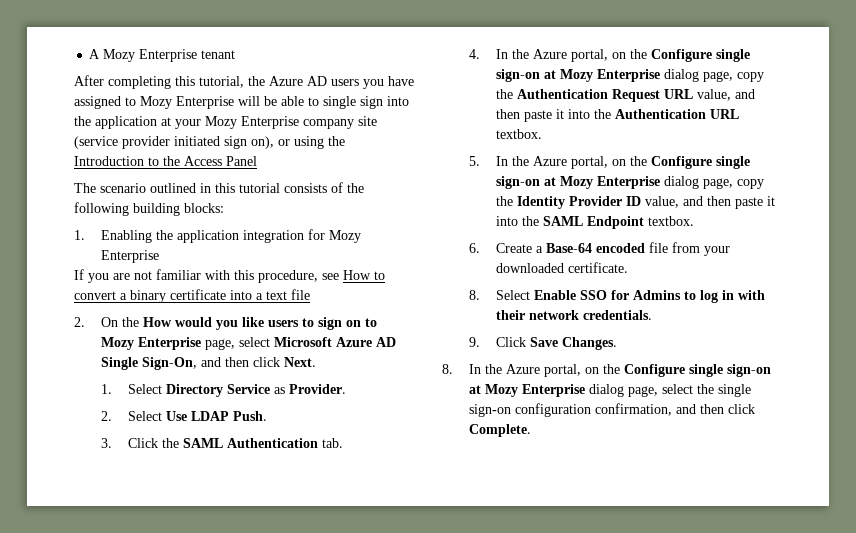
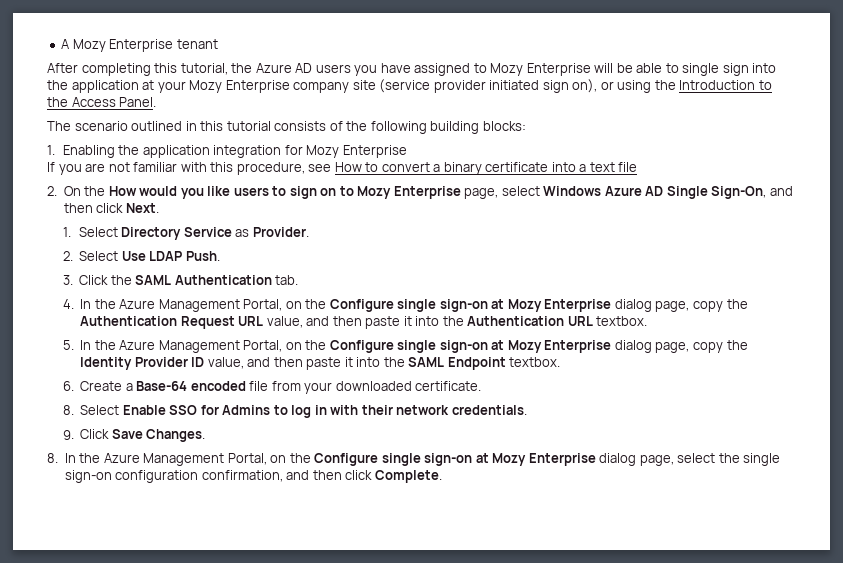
- After completing this tutorial, the Azure AD users you have assigned to Mozy Enterprise will be able to single sign into the application at your Mozy Enterprise company site (service provider initiated sign on), or using the Introduction to the Access Panel
+ After completing this tutorial, the Azure AD users you have assigned to Mozy Enterprise will be able to single sign into the application at your Mozy Enterprise company site (service provider initiated sign on), or using the Introduction to the Access Panel.
- 2. On the How would you like users to sign on to Mozy Enterprise page, select Microsoft Azure AD Single Sign-On, and then click Next.
+ 2. On the How would you like users to sign on to Mozy Enterprise page, select Windows Azure AD Single Sign-On, and then click Next.
- 4. In the Azure portal, on the Configure single sign-on at Mozy Enterprise dialog page, copy the Authentication Request URL value, and then paste it into the Authentication URL textbox.
+ 4. In the Azure Management Portal, on the Configure single sign-on at Mozy Enterprise dialog page, copy the Authentication Request URL value, and then paste it into the Authentication URL textbox.
- 5. In the Azure portal, on the Configure single sign-on at Mozy Enterprise dialog page, copy the Identity Provider ID value, and then paste it into the SAML Endpoint textbox.
+ 5. In the Azure Management Portal, on the Configure single sign-on at Mozy Enterprise dialog page, copy the Identity Provider ID value, and then paste it into the SAML Endpoint textbox.
- 8. In the Azure portal, on the Configure single sign-on at Mozy Enterprise dialog page, select the single sign-on configuration confirmation, and then click Complete.
+ 8. In the Azure Management Portal, on the Configure single sign-on at Mozy Enterprise dialog page, select the single sign-on configuration confirmation, and then click Complete.

